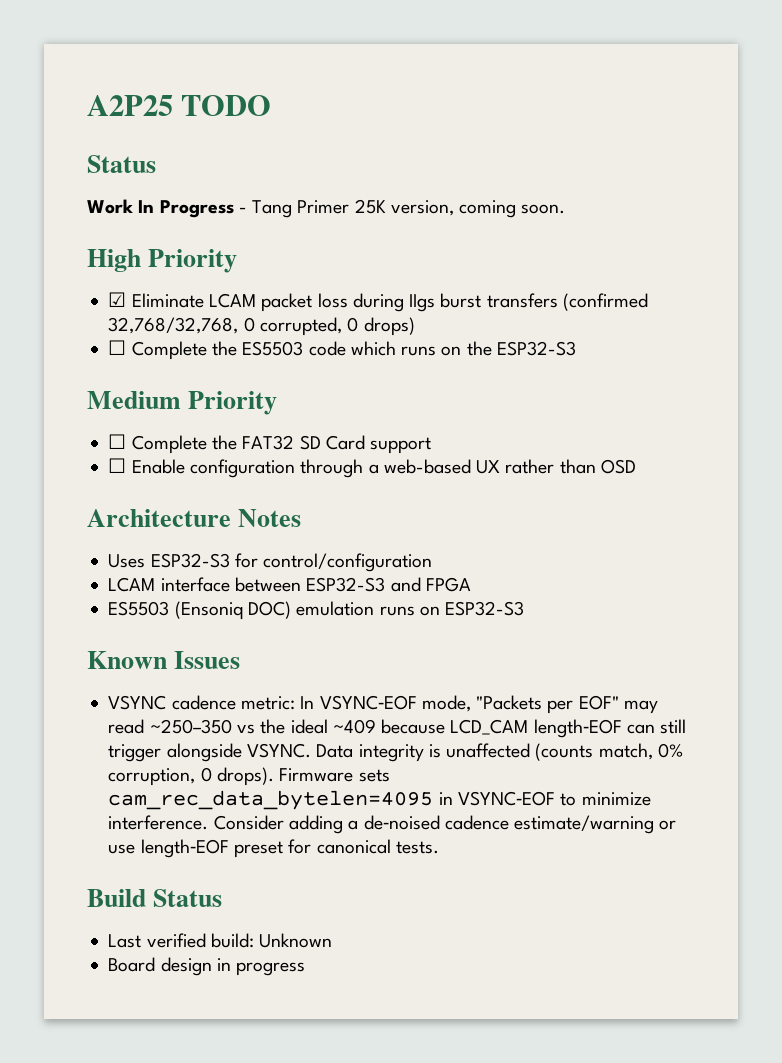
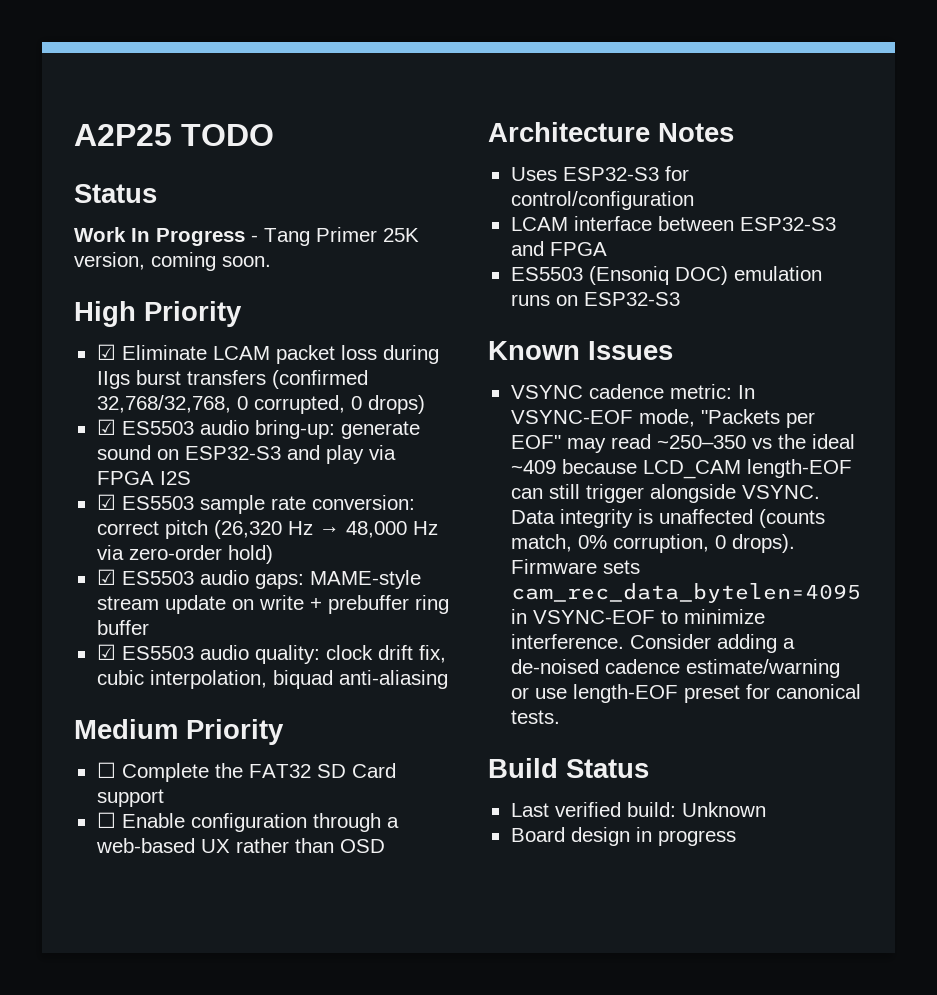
- ☐ Complete the ES5503 code which runs on the ESP32-S3
+ ☑ ES5503 audio bring‑up: generate sound on ESP32‑S3 and play via FPGA I2S
+ ☑ ES5503 sample rate conversion: correct pitch (26,320 Hz → 48,000 Hz via zero-order hold)
+ ☑ ES5503 audio gaps: MAME-style stream update on write + prebuffer ring buffer
+ ☑ ES5503 audio quality: clock drift fix, cubic interpolation, biquad anti-aliasing

